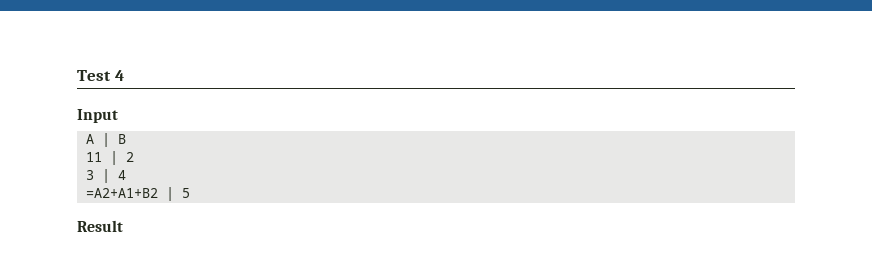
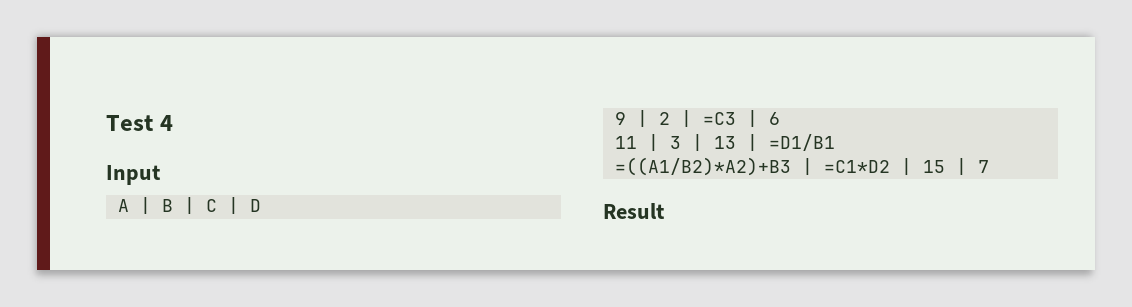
- A | B
+ A | B | C | D
+ 9 | 2 | =C3 | 6
- 11 | 2
- 3 | 4
- =A2+A1+B2 | 5
+ 11 | 3 | 13 | =D1/B1
+ =((A1/B2)*A2)+B3 | =C1*D2 | 15 | 7

